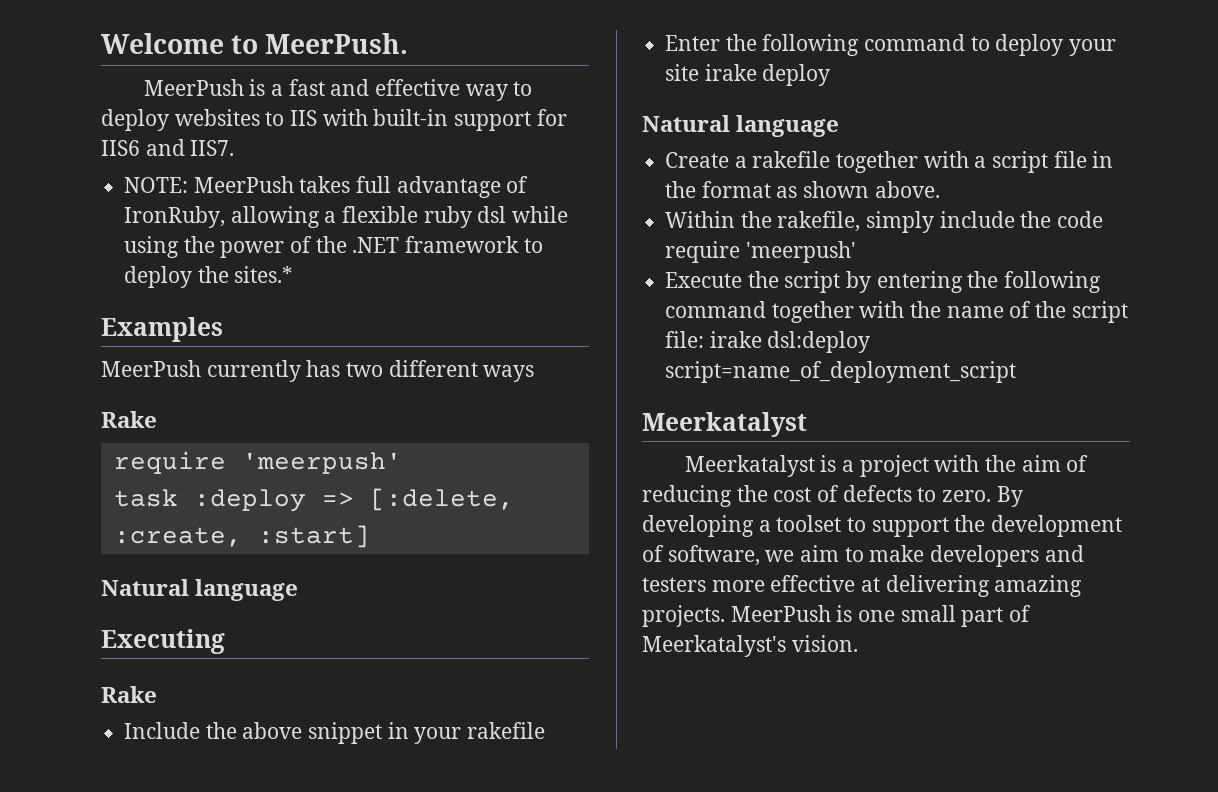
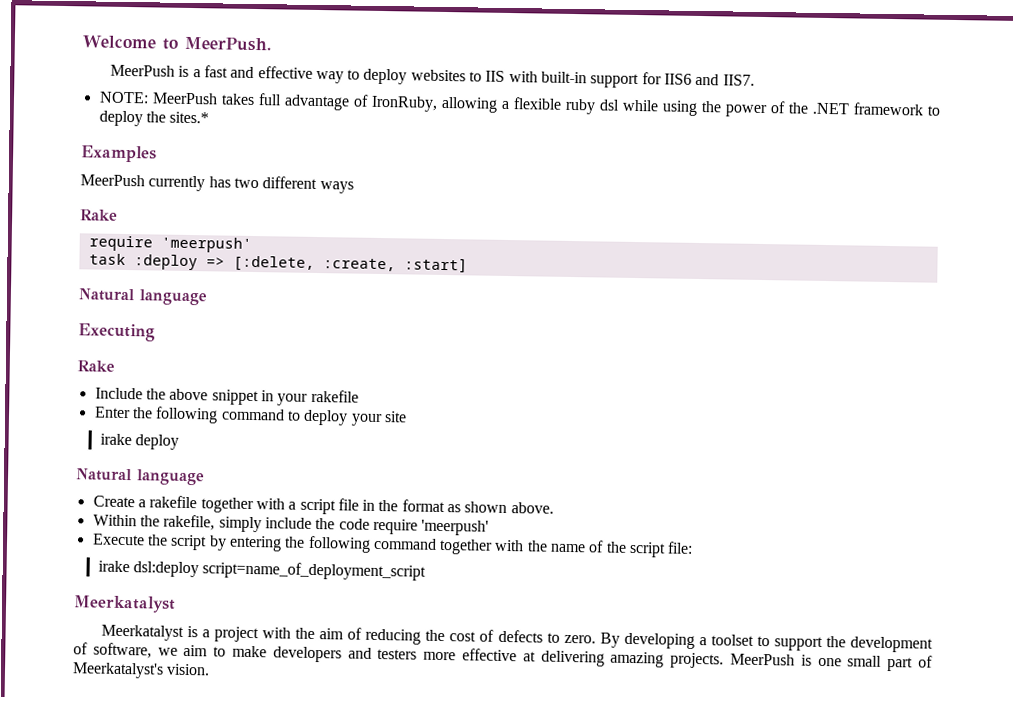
- Enter the following command to deploy your site irake deploy
+ Enter the following command to deploy your site
+ irake deploy
- Execute the script by entering the following command together with the name of the script file: irake dsl:deploy script=name_of_deployment_script
+ Execute the script by entering the following command together with the name of the script file:
+ irake dsl:deploy script=name_of_deployment_script

